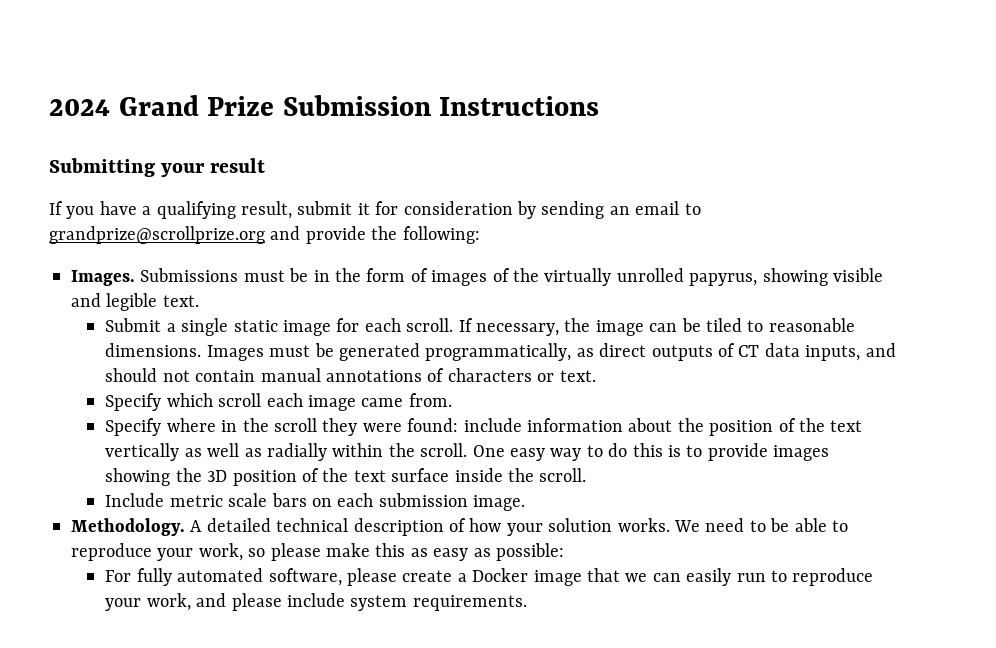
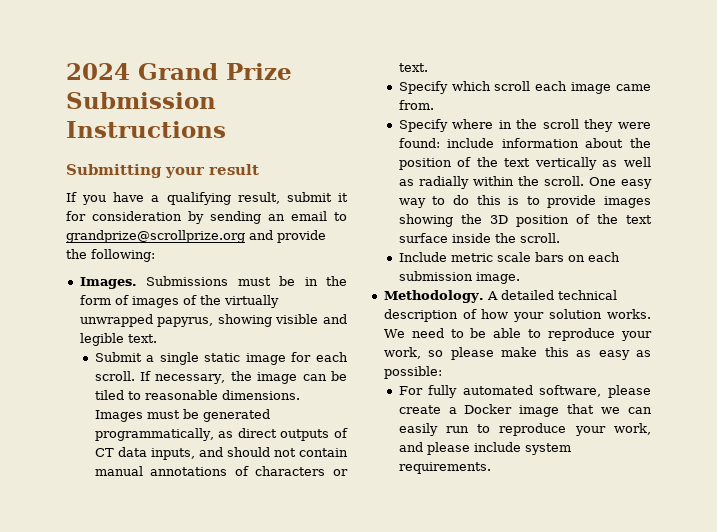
- Submissions must be in the form of images of the virtually unrolled papyrus, showing visible and legible text.
+ Submissions must be in the form of images of the virtually unwrapped papyrus, showing visible and legible text.

